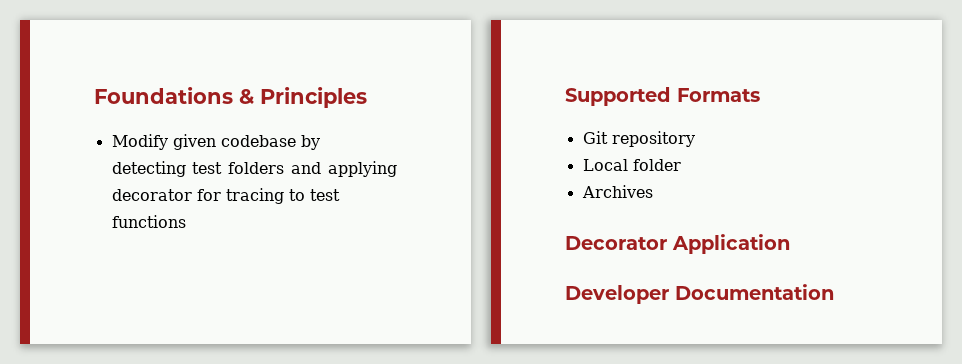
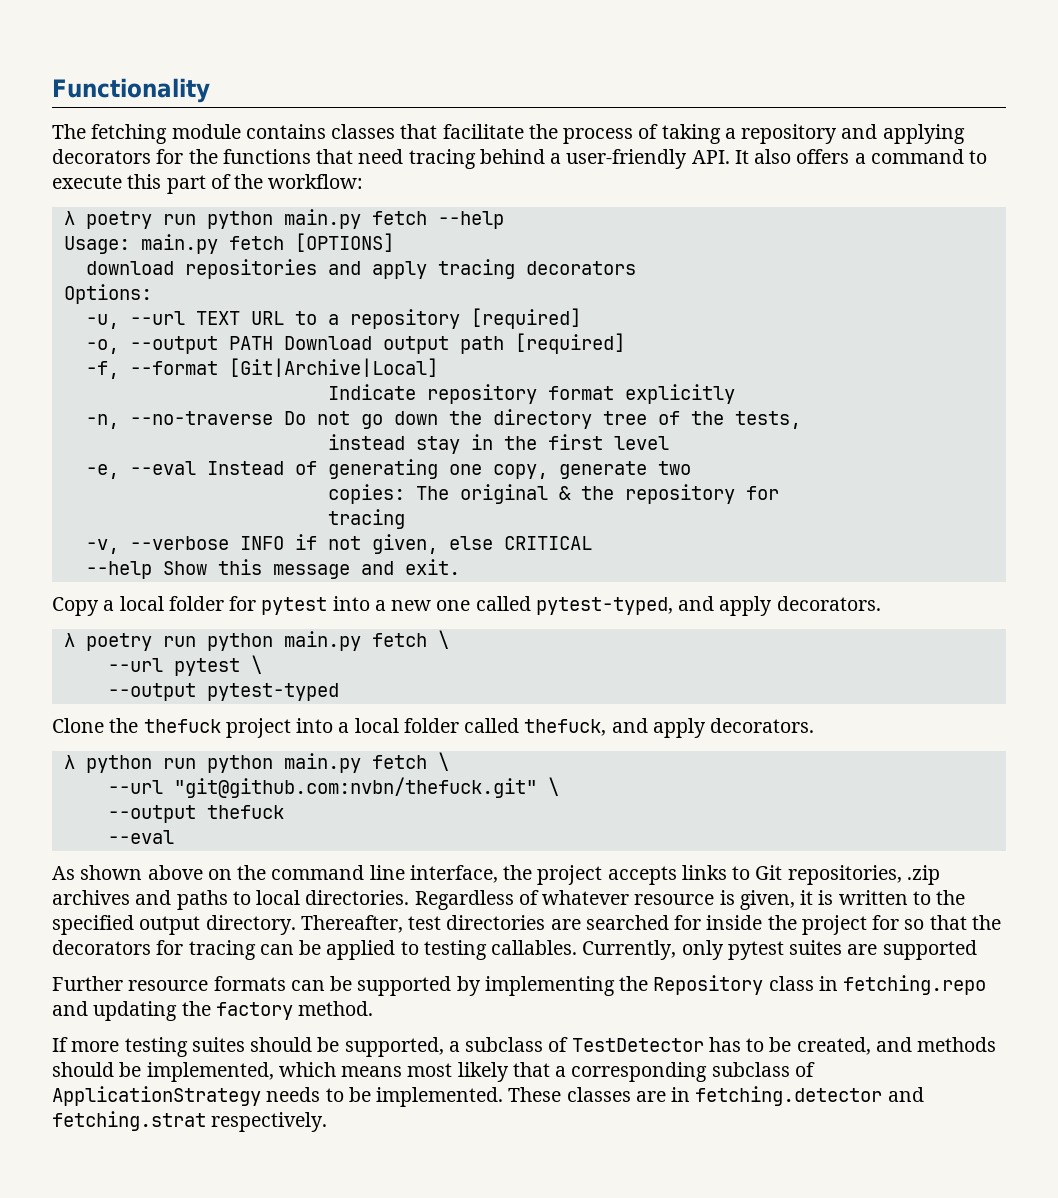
- Foundations & Principles
- Modify given codebase by detecting test folders and applying decorator for tracing to test functions
- Supported Formats
- Git repository
- Local folder
- Archives
- Decorator Application
- Developer Documentation
+ Functionality
+ The fetching module contains classes that facilitate the process of taking a repository and applying decorators for the functions that need tracing behind a user-friendly API. It also offers a command to execute this part of the workflow:
+ λ poetry run python main.py fetch --help
+ Usage: main.py fetch [OPTIONS]
+ download repositories and apply tracing decorators
+ Options:
+ -u, --url TEXT URL to a repository [required]
+ -o, --output PATH Download output path [required]
+ -f, --format [Git|Archive|Local]
+ Indicate repository format explicitly
+ -n, --no-traverse Do not go down the directory tree of the tests,
+ instead stay in the first level
+ -e, --eval Instead of generating one copy, generate two
+ copies: The original & the repository for
+ tracing
+ -v, --verbose INFO if not given, else CRITICAL
+ --help Show this message and exit.
+ Copy a local folder for pytest into a new one called pytest-typed, and apply decorators.
+ λ poetry run python main.py fetch \
+ --url pytest \
+ --output pytest-typed
+ Clone the thefuck project into a local folder called thefuck, and apply decorators.
+ λ python run python main.py fetch \
+ --url "git@github.com:nvbn/thefuck.git" \
+ --output thefuck
+ --eval
+ As shown above on the command line interface, the project accepts links to Git repositories, .zip archives and paths to local directories. Regardless of whatever resource is given, it is written to the specified output directory. Thereafter, test directories are searched for inside the project for so that the decorators for tracing can be applied to testing callables. Currently, only pytest suites are supported
+ Further resource formats can be supported by implementing the Repository class in fetching.repo and updating the factory method.
+ If more testing suites should be supported, a subclass of TestDetector has to be created, and methods should be implemented, which means most likely that a corresponding subclass of ApplicationStrategy needs to be implemented. These classes are in fetching.detector and fetching.strat respectively.

